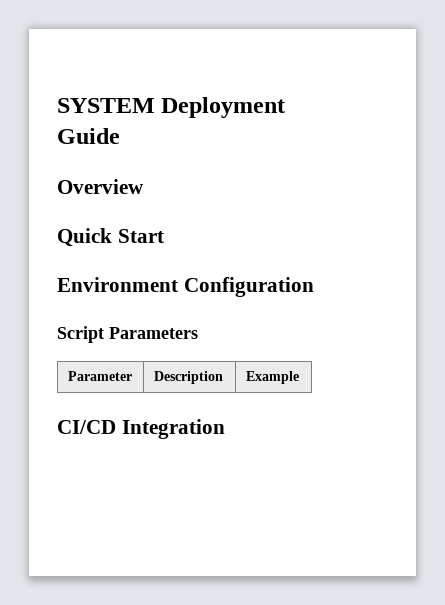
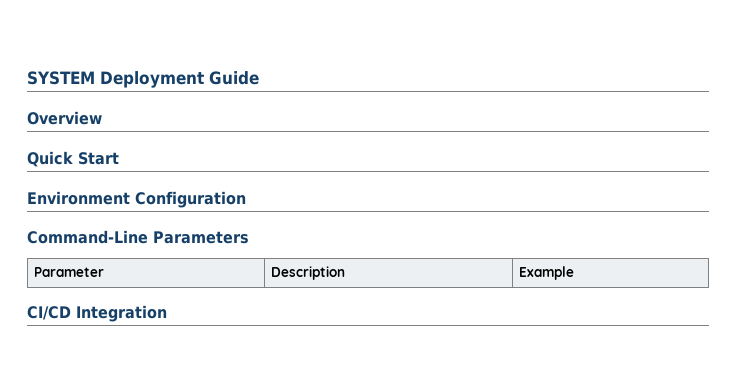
- Script Parameters
+ Command-Line Parameters

